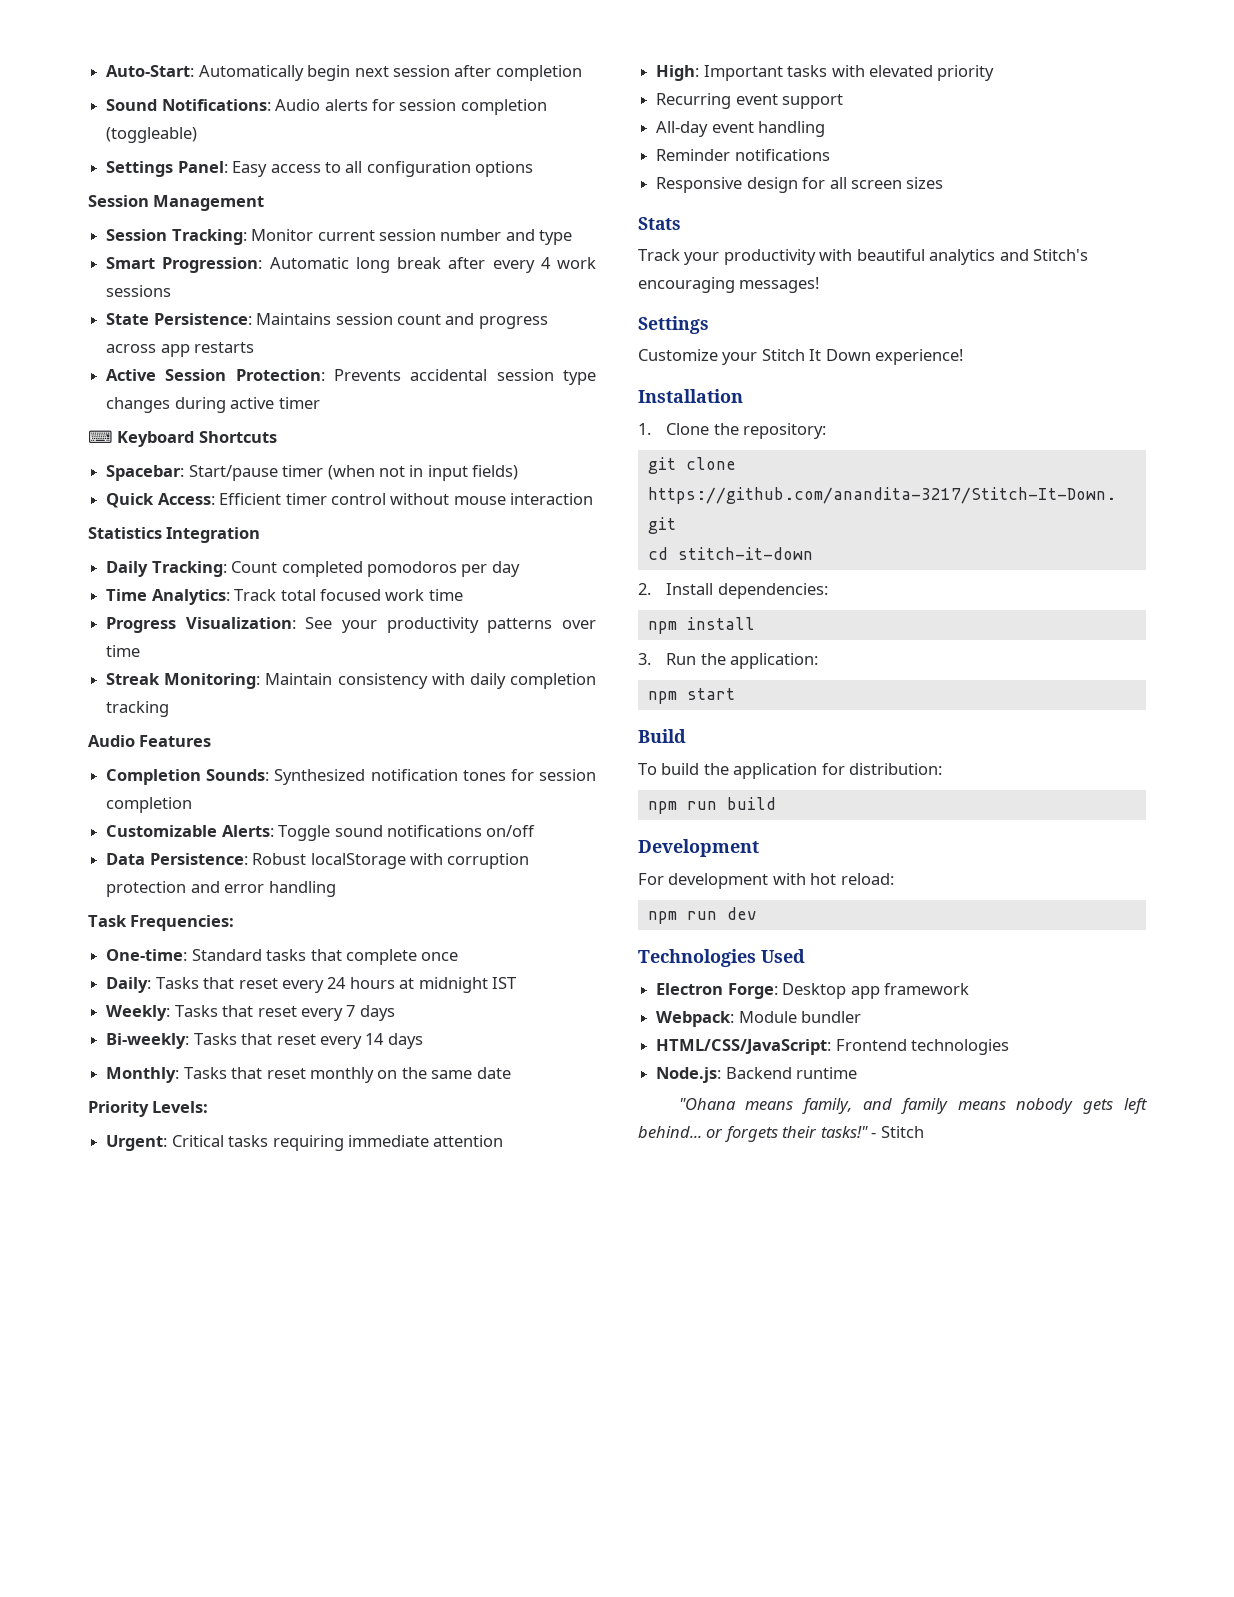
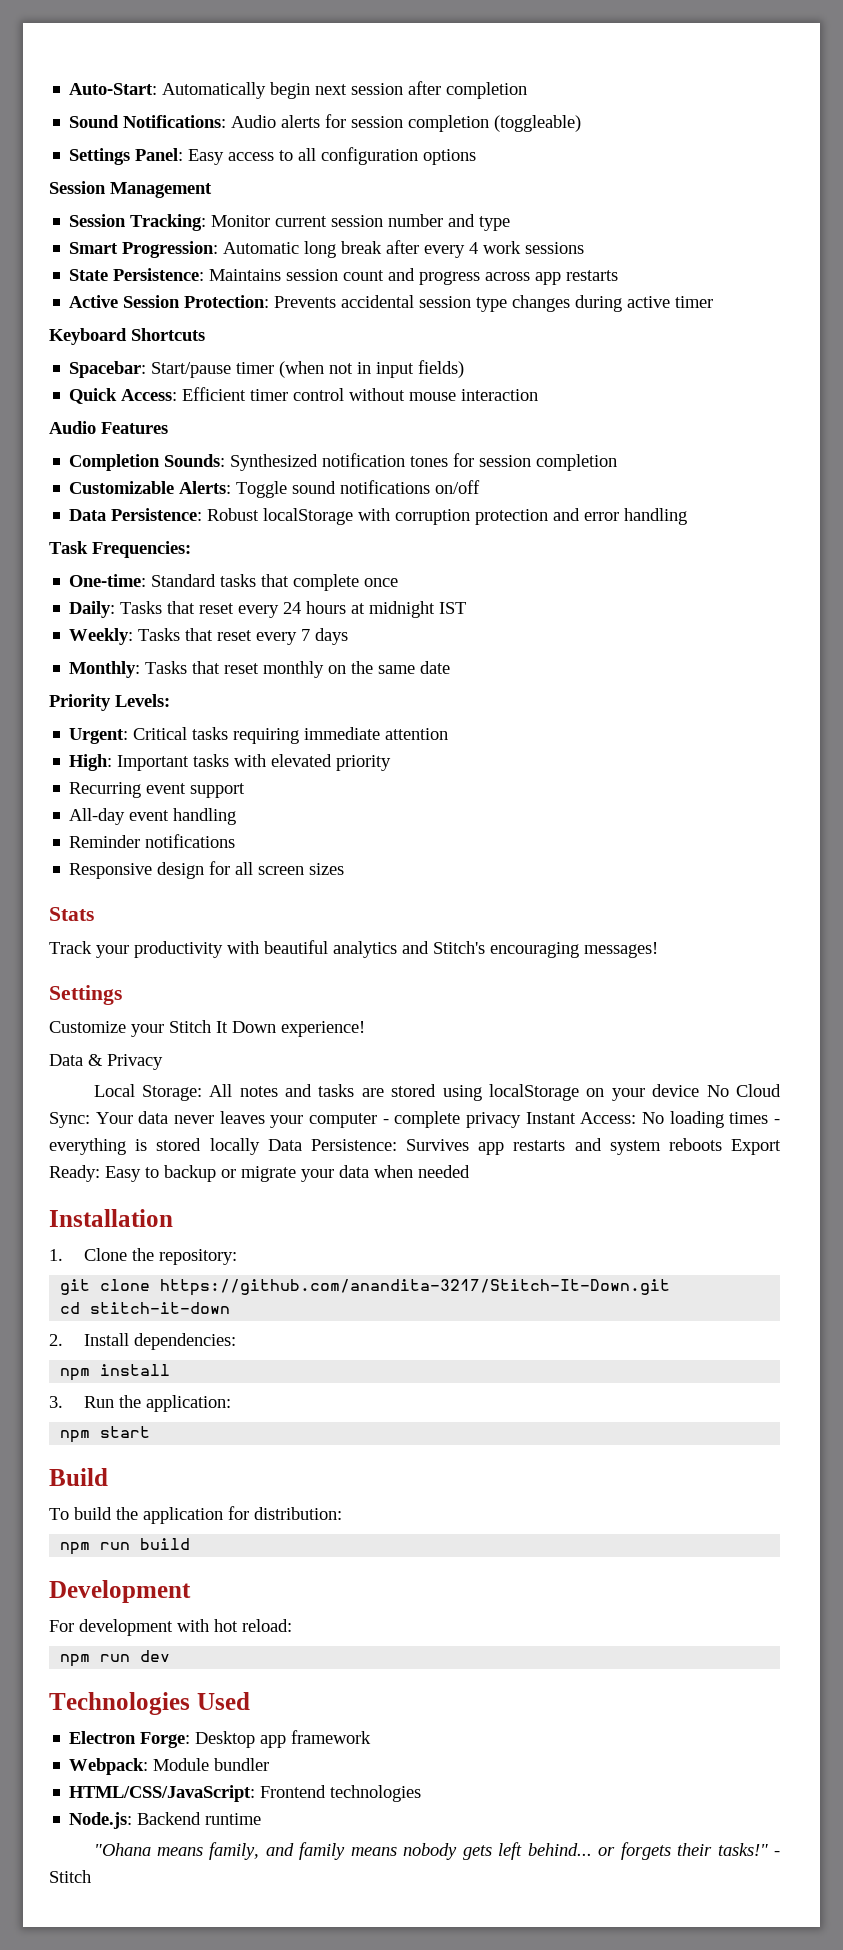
- ⌨ Keyboard Shortcuts
+ Keyboard Shortcuts
- Statistics Integration
- Daily Tracking: Count completed pomodoros per day
- Time Analytics: Track total focused work time
- Progress Visualization: See your productivity patterns over time
- Streak Monitoring: Maintain consistency with daily completion tracking
- Bi-weekly: Tasks that reset every 14 days
+ Data & Privacy
+ Local Storage: All notes and tasks are stored using localStorage on your device No Cloud Sync: Your data never leaves your computer - complete privacy Instant Access: No loading times - everything is stored locally Data Persistence: Survives app restarts and system reboots Export Ready: Easy to backup or migrate your data when needed

